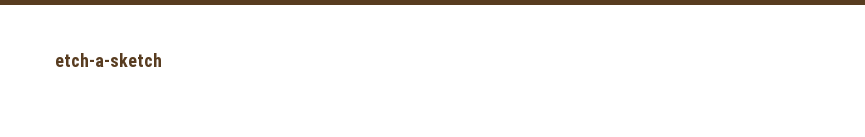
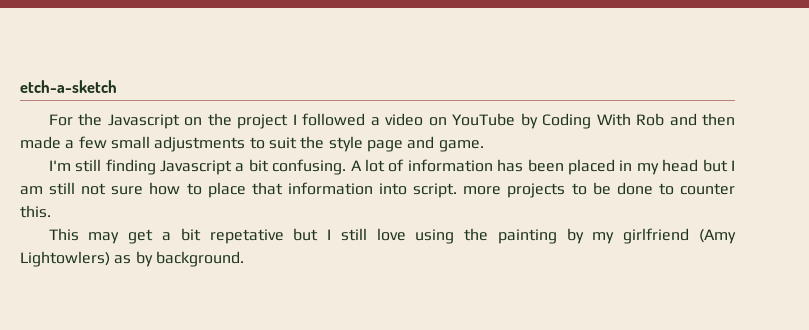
+ For the Javascript on the project I followed a video on YouTube by Coding With Rob and then made a few small adjustments to suit the style page and game.
+ I'm still finding Javascript a bit confusing. A lot of information has been placed in my head but I am still not sure how to place that information into script. more projects to be done to counter this.
+ This may get a bit repetative but I still love using the painting by my girlfriend (Amy Lightowlers) as by background.

